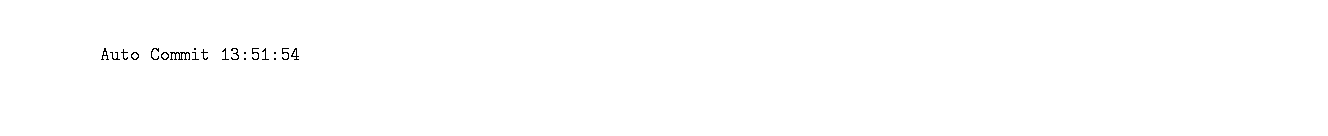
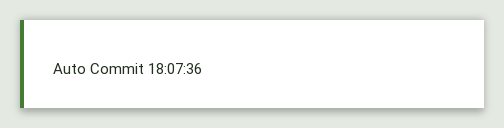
- Auto Commit 13:51:54
+ Auto Commit 18:07:36

